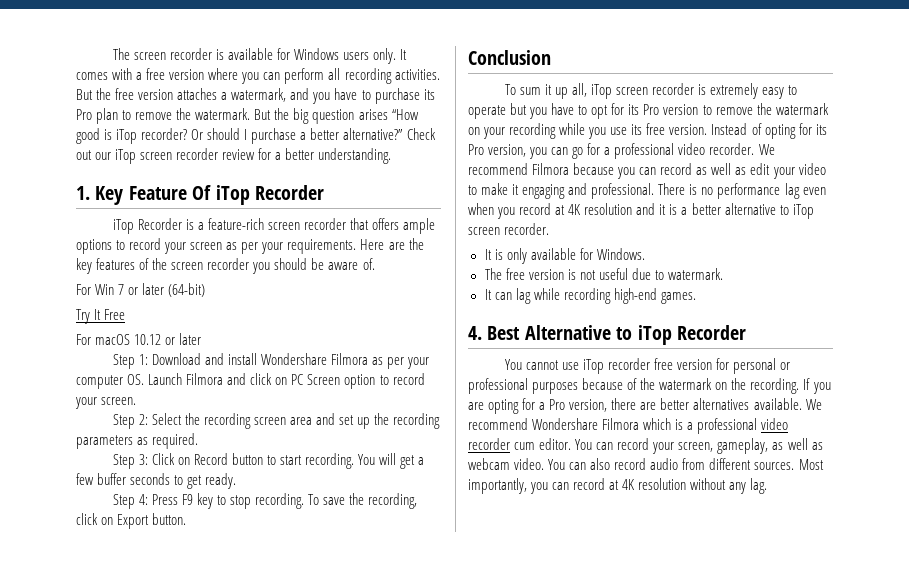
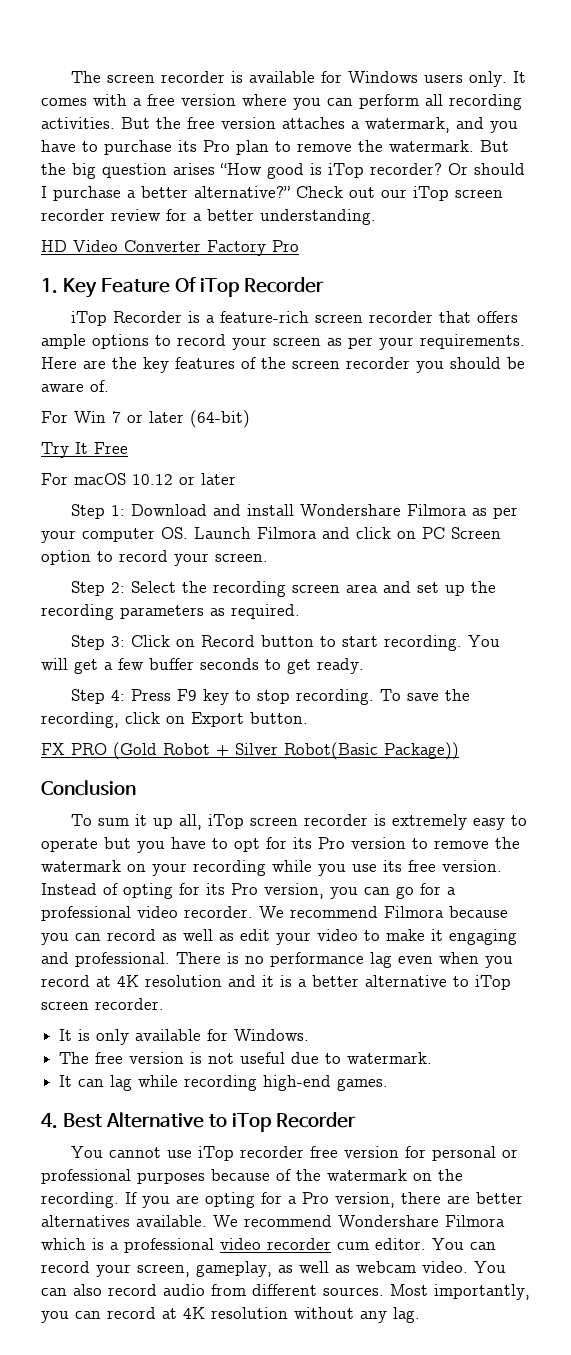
+ HD Video Converter Factory Pro
+ FX PRO (Gold Robot + Silver Robot(Basic Package))

